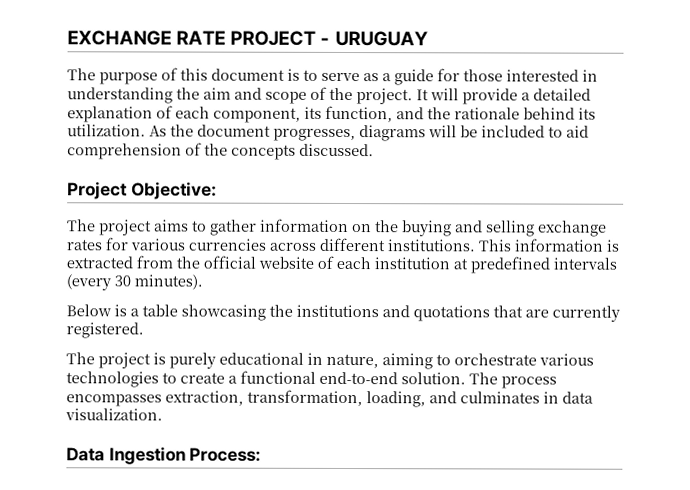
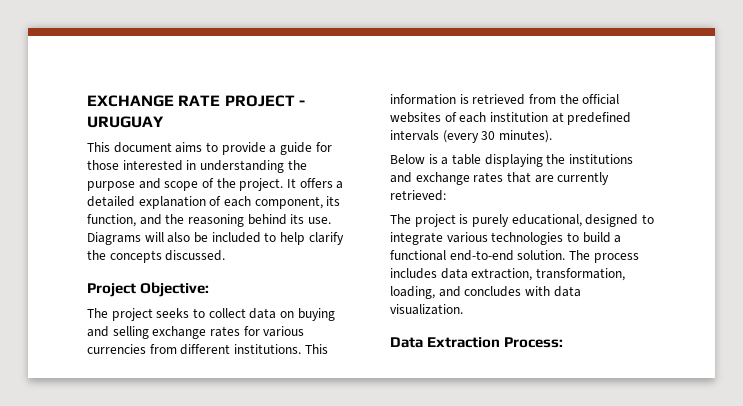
- The purpose of this document is to serve as a guide for those interested in understanding the aim and scope of the project.
+ This document aims to provide a guide for those interested in understanding the purpose and scope of the project.
- It will provide a detailed explanation of each component, its function, and the rationale behind its utilization. As the document progresses, diagrams will be included to aid comprehension of the concepts discussed.
+ It offers a detailed explanation of each component, its function, and the reasoning behind its use. Diagrams will also be included to help clarify the concepts discussed.
- The project aims to gather information on the buying and selling exchange rates for various currencies across different institutions.
+ The project seeks to collect data on buying and selling exchange rates for various currencies from different institutions.
- This information is extracted from the official website of each institution at predefined intervals (every 30 minutes).
+ This information is retrieved from the official websites of each institution at predefined intervals (every 30 minutes).
- Below is a table showcasing the institutions and quotations that are currently registered.
+ Below is a table displaying the institutions and exchange rates that are currently retrieved:
- The project is purely educational in nature, aiming to orchestrate various technologies to create a functional end-to-end solution.
+ The project is purely educational, designed to integrate various technologies to build a functional end-to-end solution.
- The process encompasses extraction, transformation, loading, and culminates in data visualization.
+ The process includes data extraction, transformation, loading, and concludes with data visualization.
- Data Ingestion Process:
+ Data Extraction Process:

